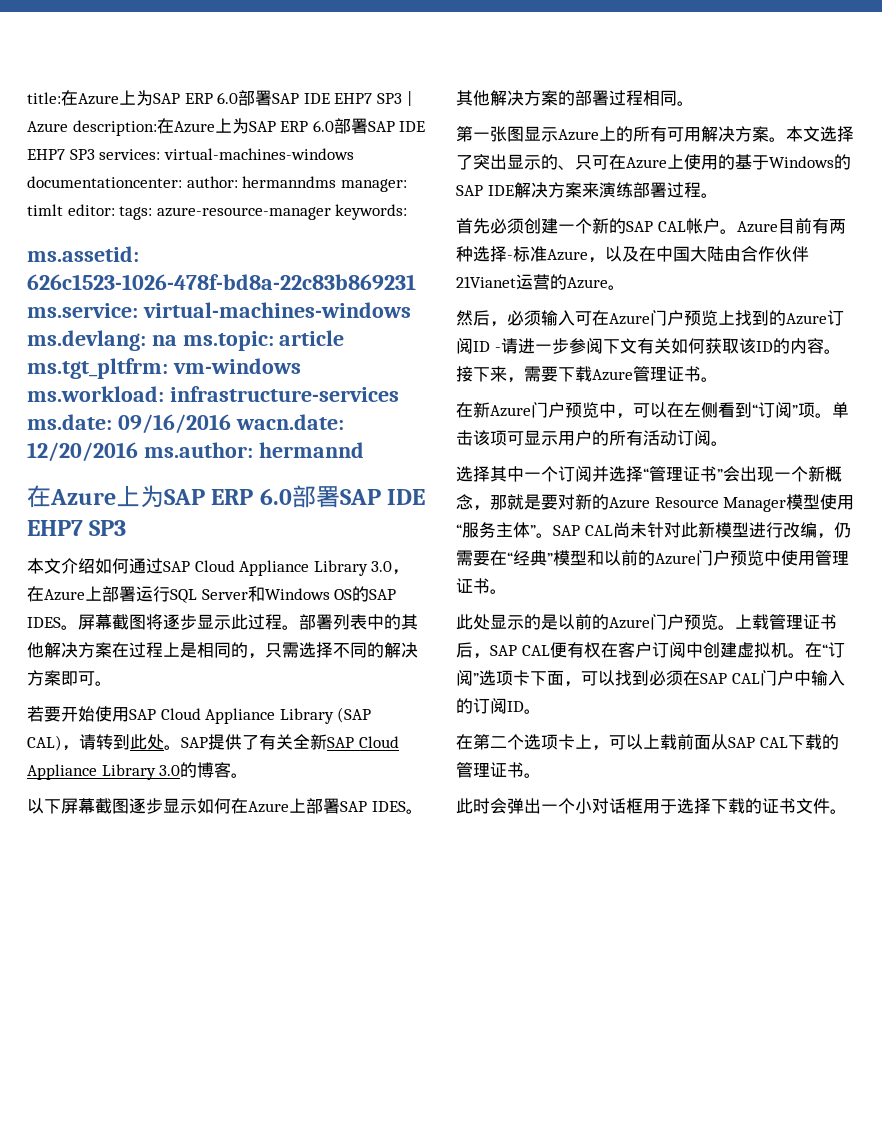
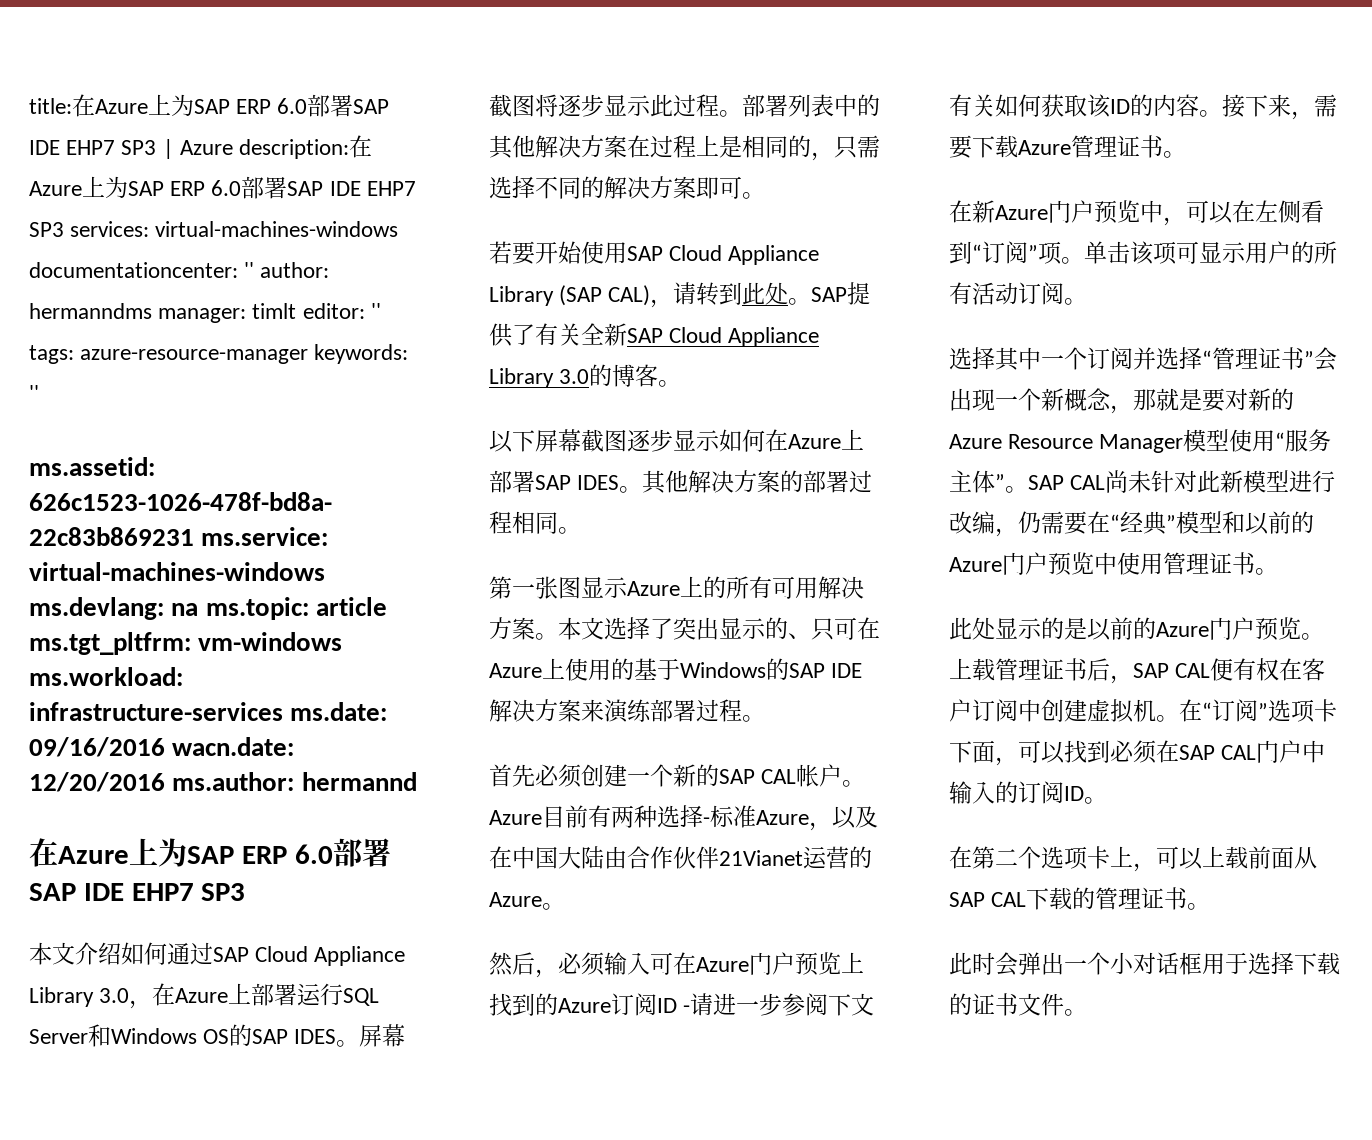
- title:在Azure上为SAP ERP 6.0部署SAP IDE EHP7 SP3 | Azure description:在Azure上为SAP ERP 6.0部署SAP IDE EHP7 SP3 services: virtual-machines-windows documentationcenter: author: hermanndms manager: timlt editor: tags: azure-resource-manager keywords:
+ title:在Azure上为SAP ERP 6.0部署SAP IDE EHP7 SP3 | Azure description:在Azure上为SAP ERP 6.0部署SAP IDE EHP7 SP3 services: virtual-machines-windows documentationcenter: '' author: hermanndms manager: timlt editor: '' tags: azure-resource-manager keywords: ''

